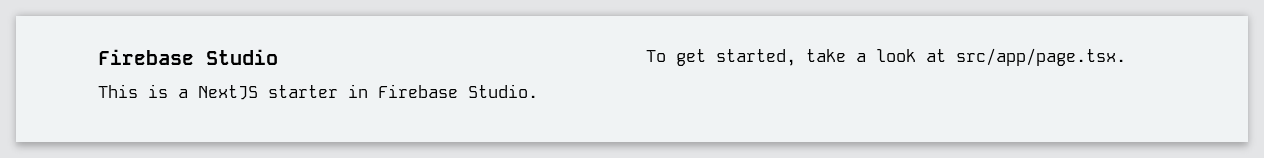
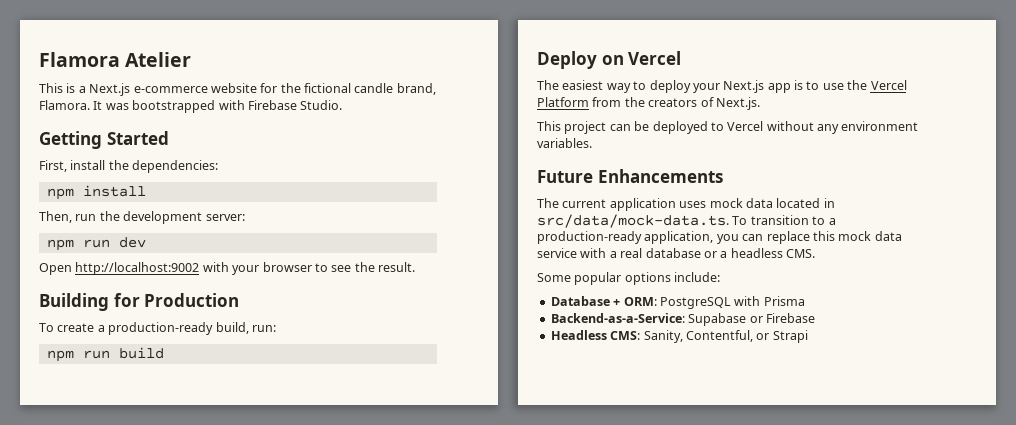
- Firebase Studio
+ Flamora Atelier
- This is a NextJS starter in Firebase Studio.
- To get started, take a look at src/app/page.tsx.
+ This is a Next.js e-commerce website for the fictional candle brand, Flamora. It was bootstrapped with Firebase Studio.
+ Getting Started
+ First, install the dependencies:
+ npm install
+ Then, run the development server:
+ npm run dev
+ Open http://localhost:9002 with your browser to see the result.
+ Building for Production
+ To create a production-ready build, run:
+ npm run build
+ Deploy on Vercel
+ The easiest way to deploy your Next.js app is to use the Vercel Platform from the creators of Next.js.
+ This project can be deployed to Vercel without any environment variables.
+ Future Enhancements
+ The current application uses mock data located in src/data/mock-data.ts. To transition to a production-ready application, you can replace this mock data service with a real database or a headless CMS.
+ Some popular options include:
+ Database + ORM: PostgreSQL with Prisma
+ Backend-as-a-Service: Supabase or Firebase
+ Headless CMS: Sanity, Contentful, or Strapi

